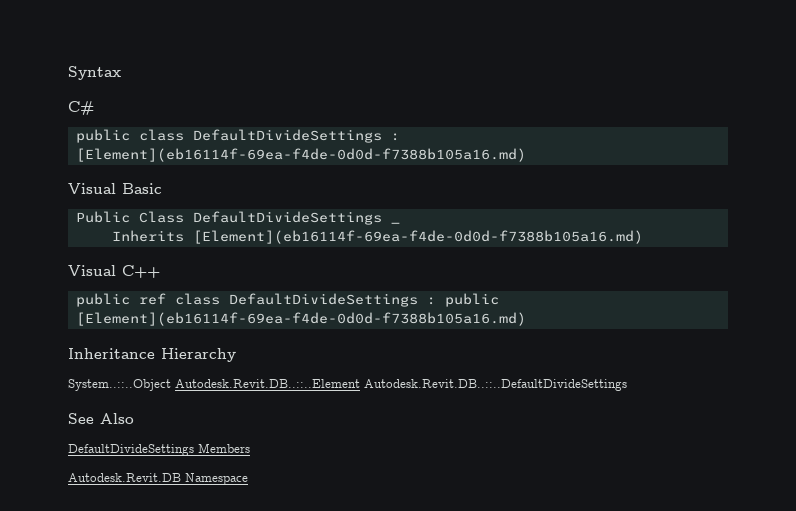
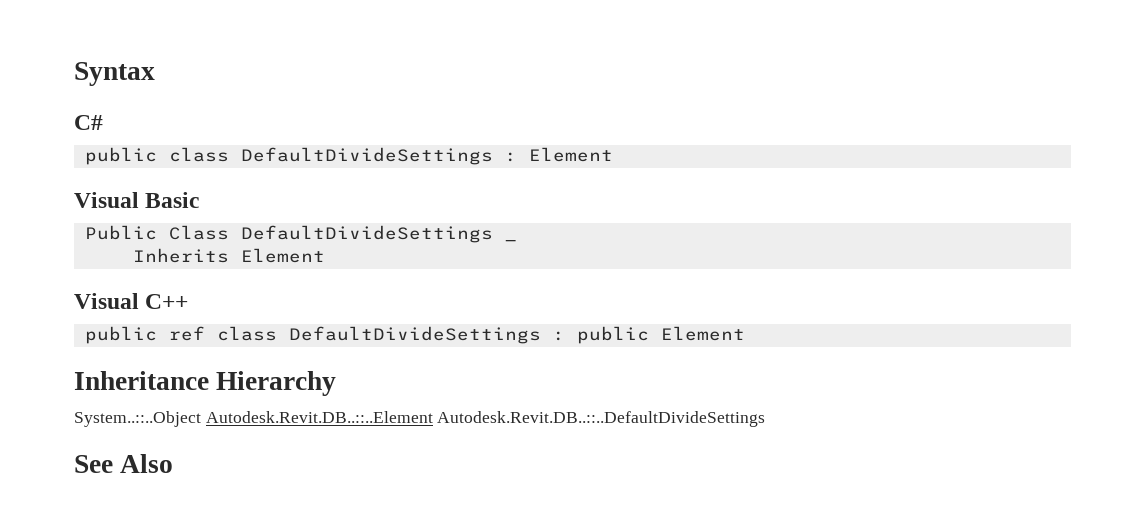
- public class DefaultDivideSettings : [Element](eb16114f-69ea-f4de-0d0d-f7388b105a16.md)
+ public class DefaultDivideSettings : Element
- Inherits [Element](eb16114f-69ea-f4de-0d0d-f7388b105a16.md)
+ Inherits Element
- public ref class DefaultDivideSettings : public [Element](eb16114f-69ea-f4de-0d0d-f7388b105a16.md)
+ public ref class DefaultDivideSettings : public Element
- DefaultDivideSettings Members
- Autodesk.Revit.DB Namespace

